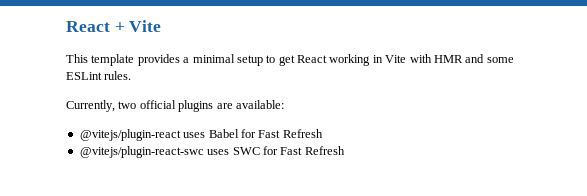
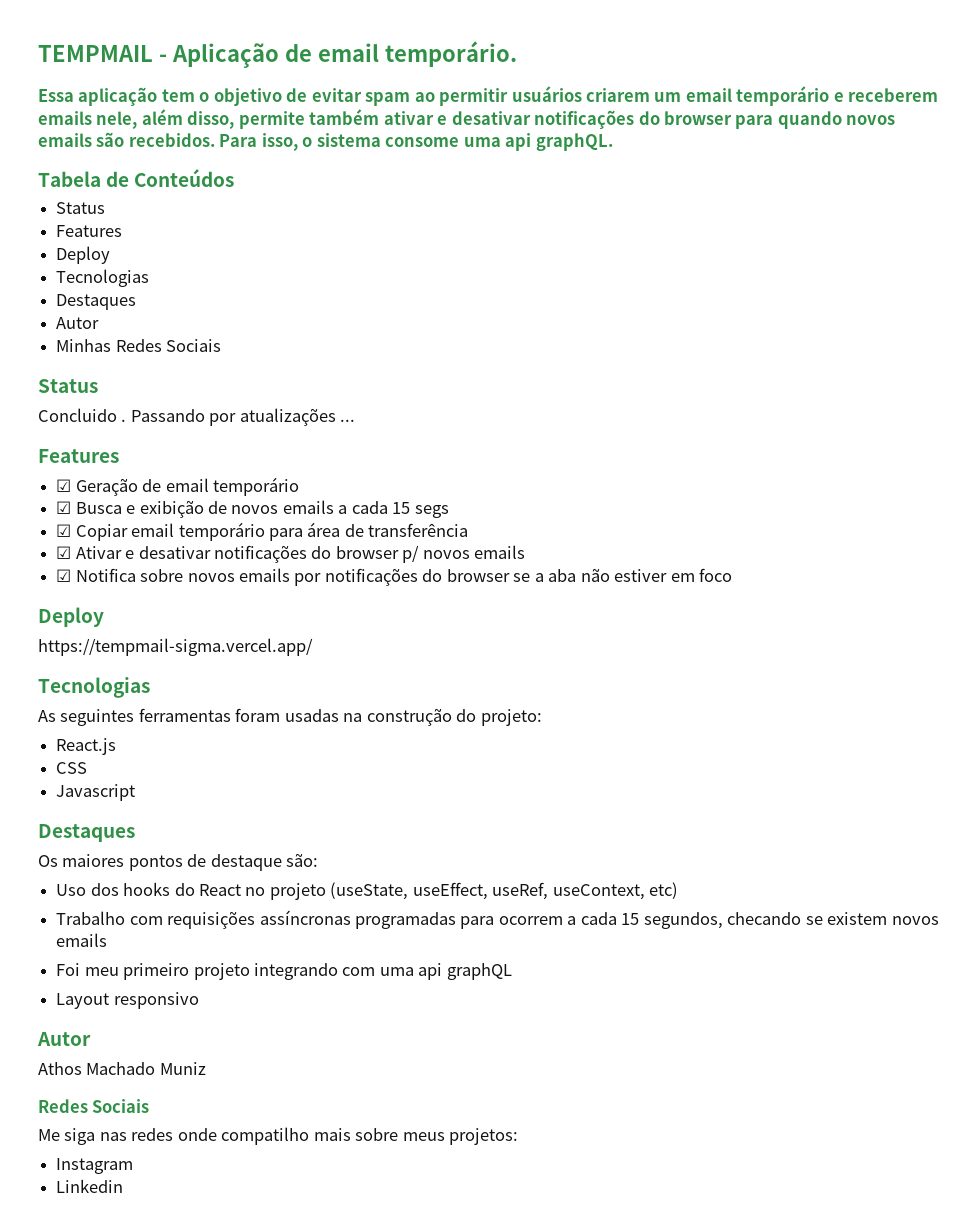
- React + Vite
- This template provides a minimal setup to get React working in Vite with HMR and some ESLint rules.
- Currently, two official plugins are available:
- @vitejs/plugin-react uses Babel for Fast Refresh
- @vitejs/plugin-react-swc uses SWC for Fast Refresh
+ TEMPMAIL - Aplicação de email temporário.
+ Essa aplicação tem o objetivo de evitar spam ao permitir usuários criarem um email temporário e receberem emails nele, além disso, permite também ativar e desativar notificações do browser para quando novos emails são recebidos. Para isso, o sistema consome uma api graphQL.
+ Tabela de Conteúdos
+ Status
+ Features
+ Deploy
+ Tecnologias
+ Destaques
+ Autor
+ Minhas Redes Sociais
+ Status
+ Concluido . Passando por atualizações ...
+ Features
+ ☑ Geração de email temporário
+ ☑ Busca e exibição de novos emails a cada 15 segs
+ ☑ Copiar email temporário para área de transferência
+ ☑ Ativar e desativar notificações do browser p/ novos emails
+ ☑ Notifica sobre novos emails por notificações do browser se a aba não estiver em foco
+ Deploy
+ https://tempmail-sigma.vercel.app/
+ Tecnologias
+ As seguintes ferramentas foram usadas na construção do projeto:
+ React.js
+ CSS
+ Javascript
+ Destaques
+ Os maiores pontos de destaque são:
+ Uso dos hooks do React no projeto (useState, useEffect, useRef, useContext, etc)
+ Trabalho com requisições assíncronas programadas para ocorrem a cada 15 segundos, checando se existem novos emails
+ Foi meu primeiro projeto integrando com uma api graphQL
+ Layout responsivo
+ Autor
+ Athos Machado Muniz
+ Redes Sociais
+ Me siga nas redes onde compatilho mais sobre meus projetos:
+ Instagram
+ Linkedin

